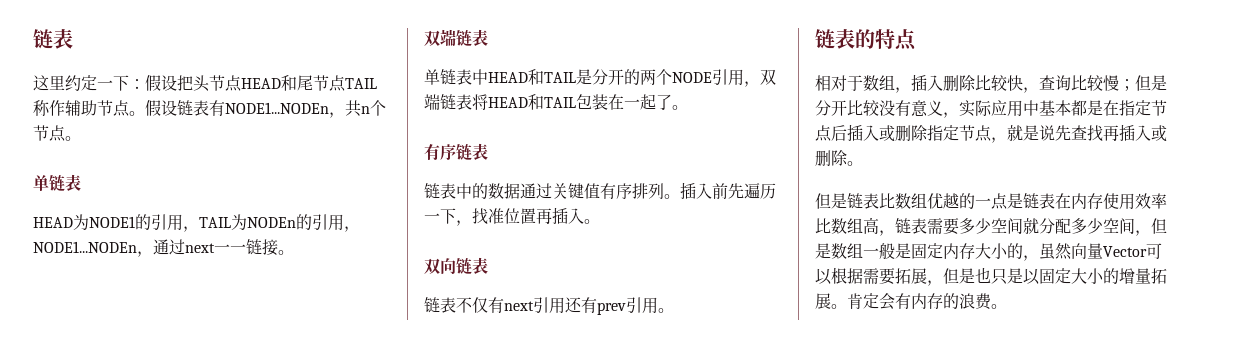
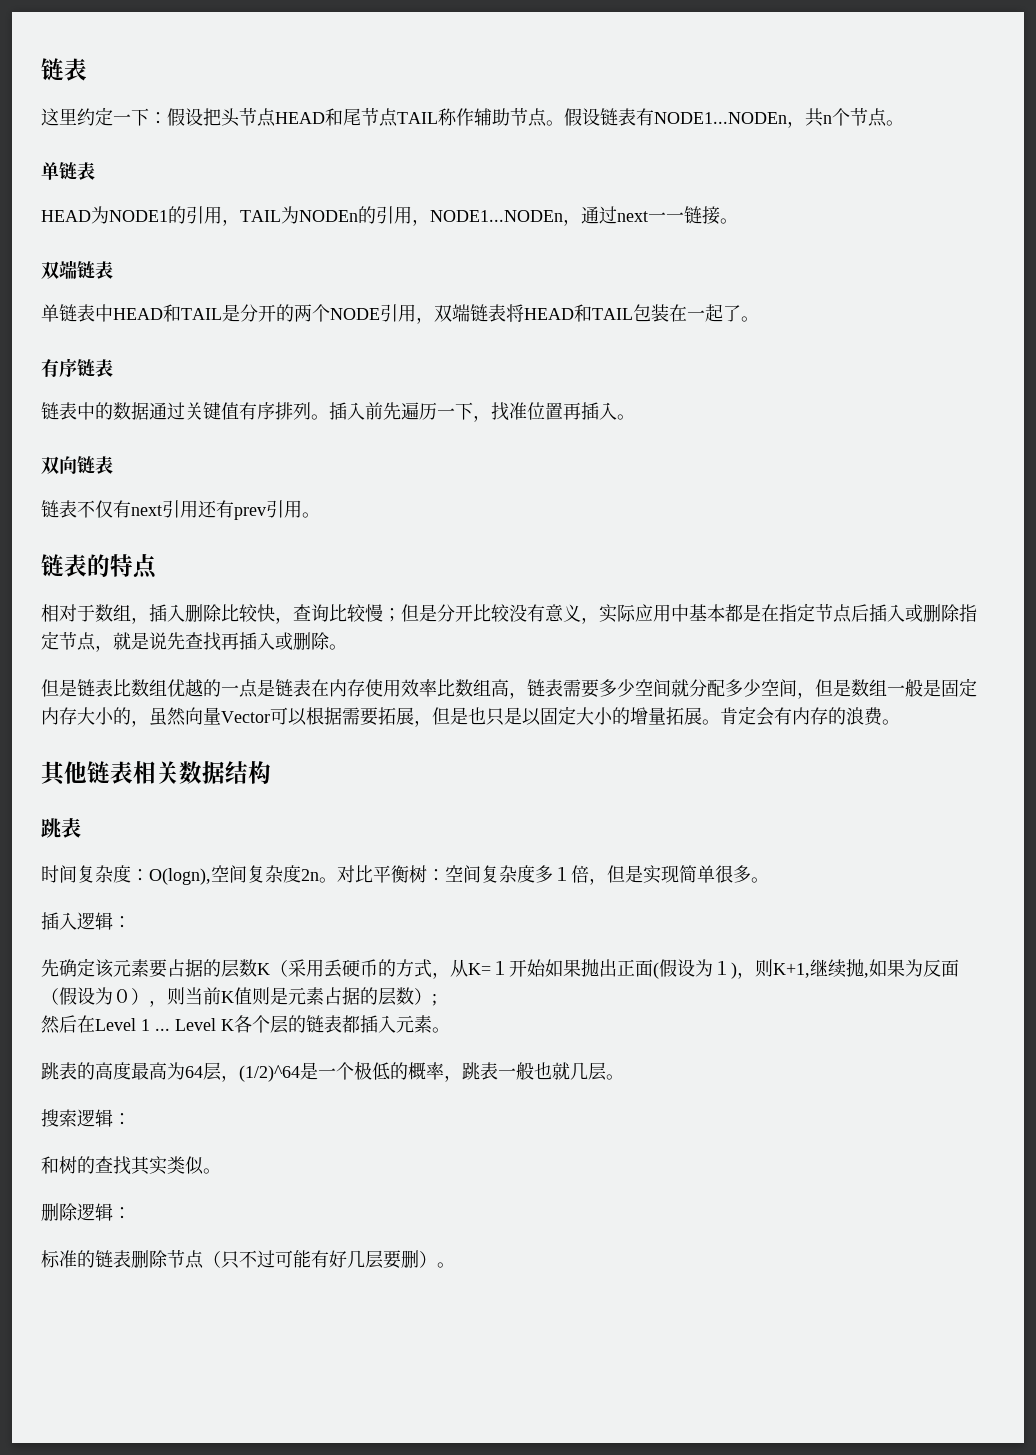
+ 其他链表相关数据结构
+ 跳表
+ 时间复杂度：O(logn),空间复杂度2n。对比平衡树：空间复杂度多１倍，但是实现简单很多。
+ 插入逻辑：
+ 先确定该元素要占据的层数K（采用丢硬币的方式，从K=１开始如果抛出正面(假设为１)，则K+1,继续抛,如果为反面（假设为０），则当前K值则是元素占据的层数）;
+ 然后在Level 1 ... Level K各个层的链表都插入元素。
+ 跳表的高度最高为64层，(1/2)^64是一个极低的概率，跳表一般也就几层。
+ 搜索逻辑：
+ 和树的查找其实类似。
+ 删除逻辑：
+ 标准的链表删除节点（只不过可能有好几层要删）。

